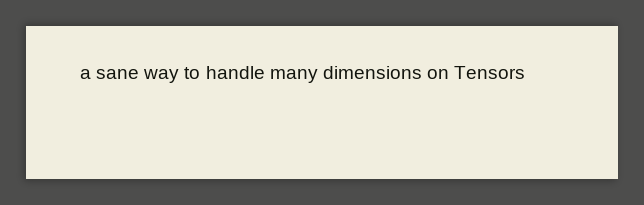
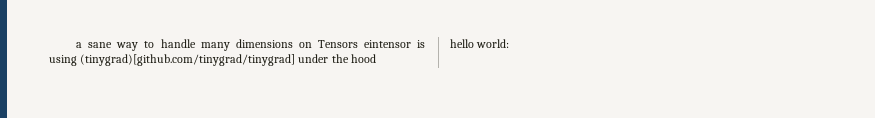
- a sane way to handle many dimensions on Tensors
+ a sane way to handle many dimensions on Tensors eintensor is using (tinygrad)[github.com/tinygrad/tinygrad] under the hood
+ hello world:

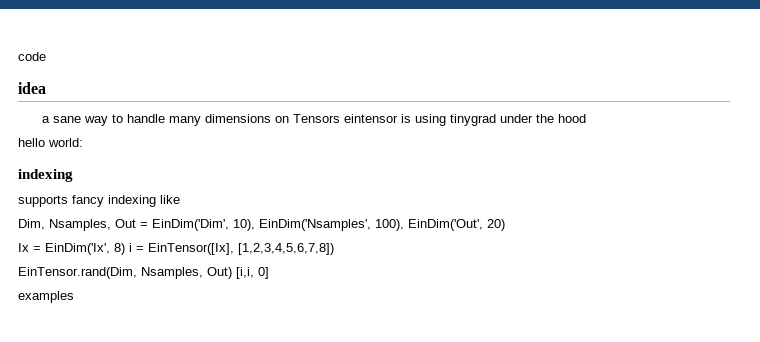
+ code
+ idea
- a sane way to handle many dimensions on Tensors eintensor is using (tinygrad)[github.com/tinygrad/tinygrad] under the hood
+ a sane way to handle many dimensions on Tensors eintensor is using tinygrad under the hood
  hello world:
+ indexing
+ supports fancy indexing like
+ Dim, Nsamples, Out = EinDim('Dim', 10), EinDim('Nsamples', 100), EinDim('Out', 20)
+ Ix = EinDim('Ix', 8) i = EinTensor([Ix], [1,2,3,4,5,6,7,8])
+ EinTensor.rand(Dim, Nsamples, Out) [i,i, 0]
+ examples

